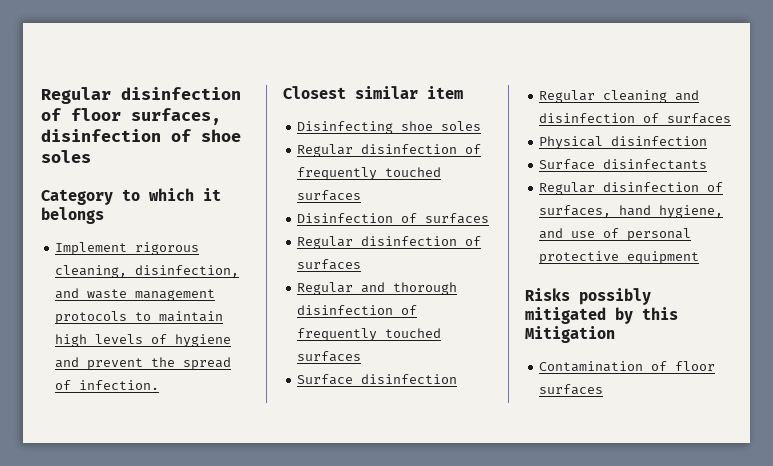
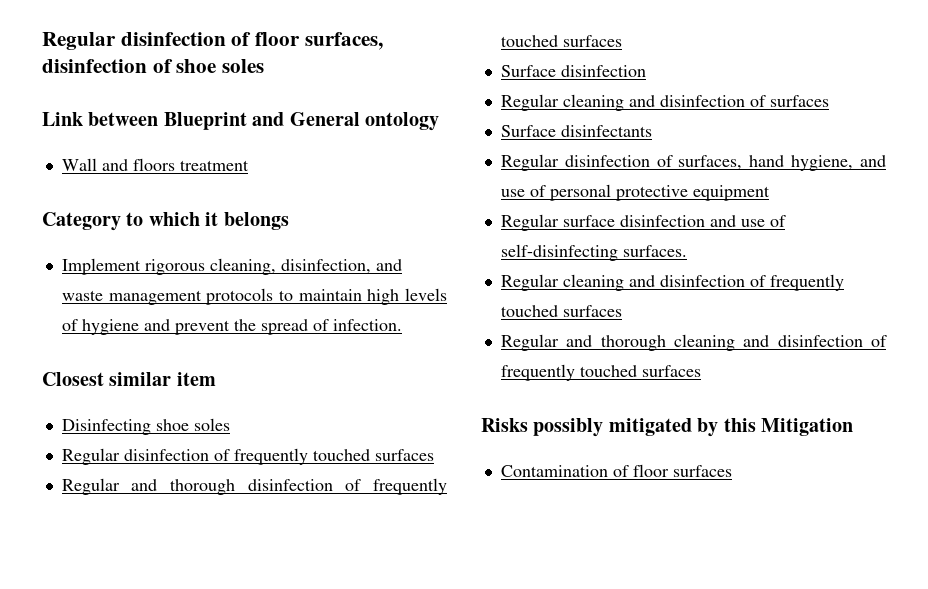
+ Link between Blueprint and General ontology
+ Wall and floors treatment
- Disinfection of surfaces
- Regular disinfection of surfaces
- Physical disinfection
+ Regular surface disinfection and use of self-disinfecting surfaces.
+ Regular cleaning and disinfection of frequently touched surfaces
+ Regular and thorough cleaning and disinfection of frequently touched surfaces

